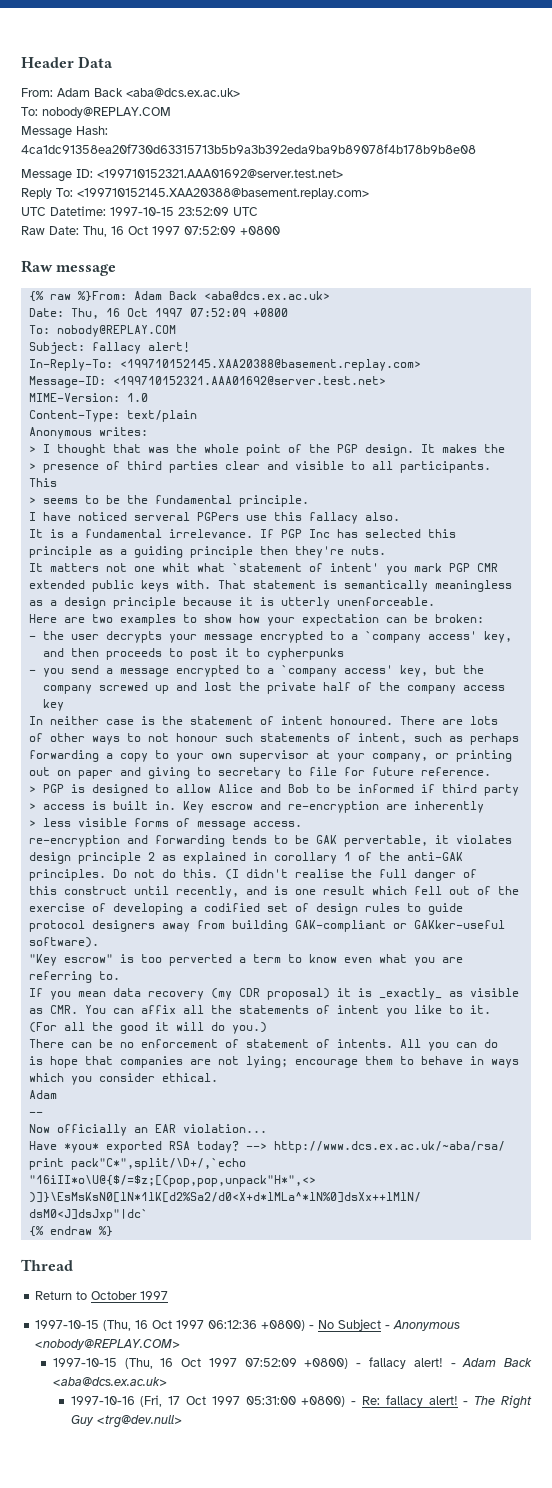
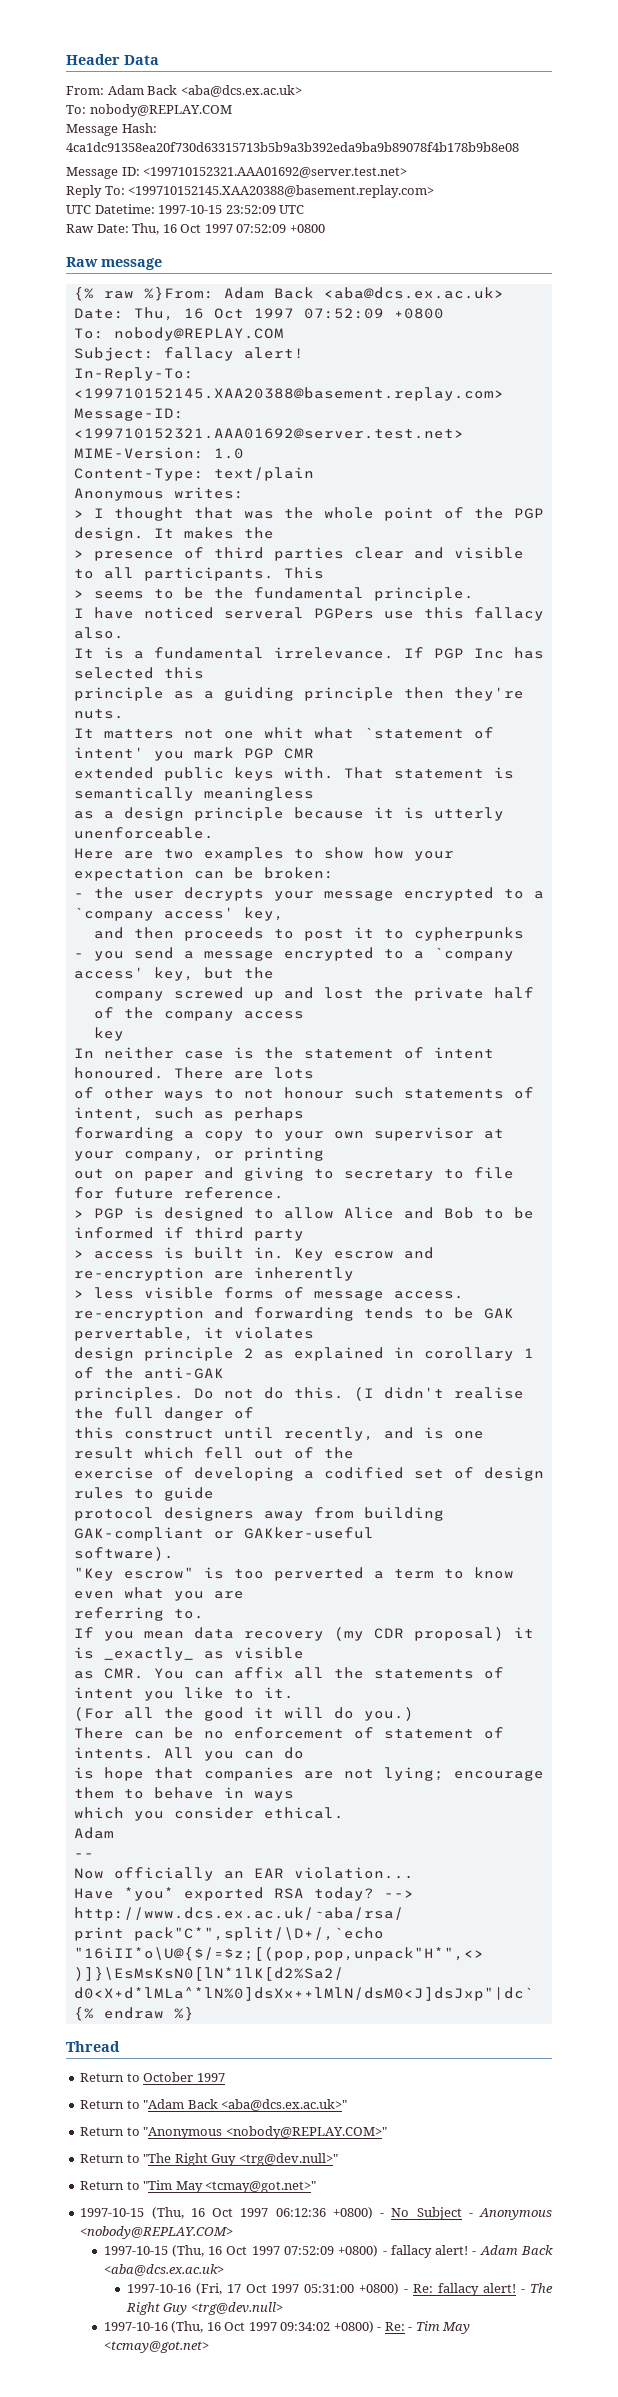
+ Return to "Adam Back <aba@dcs.ex.ac.uk>"
+ Return to "Anonymous <nobody@REPLAY.COM>"
+ Return to "The Right Guy <trg@dev.null>"
+ Return to "Tim May <tcmay@got.net>"
+ 1997-10-16 (Thu, 16 Oct 1997 09:34:02 +0800) - Re: - Tim May <tcmay@got.net>

